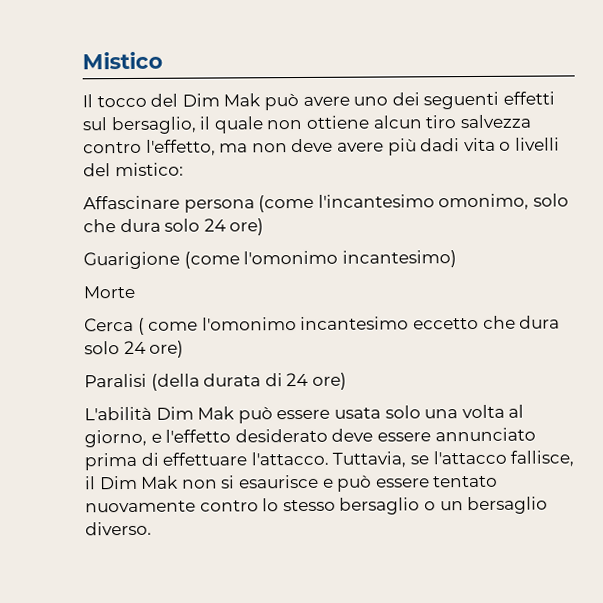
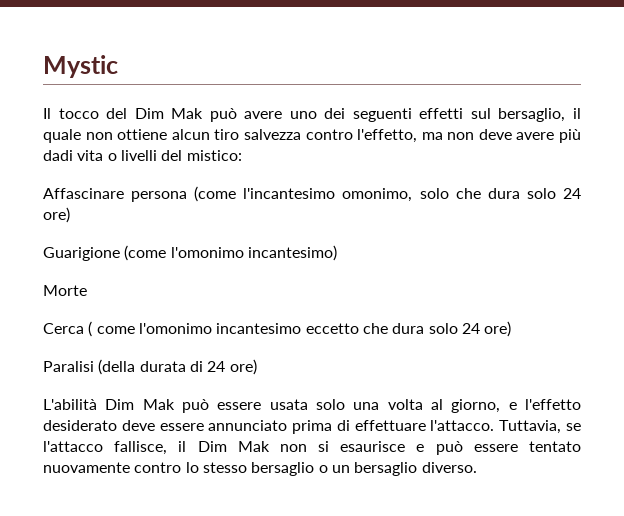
- Mistico
+ Mystic

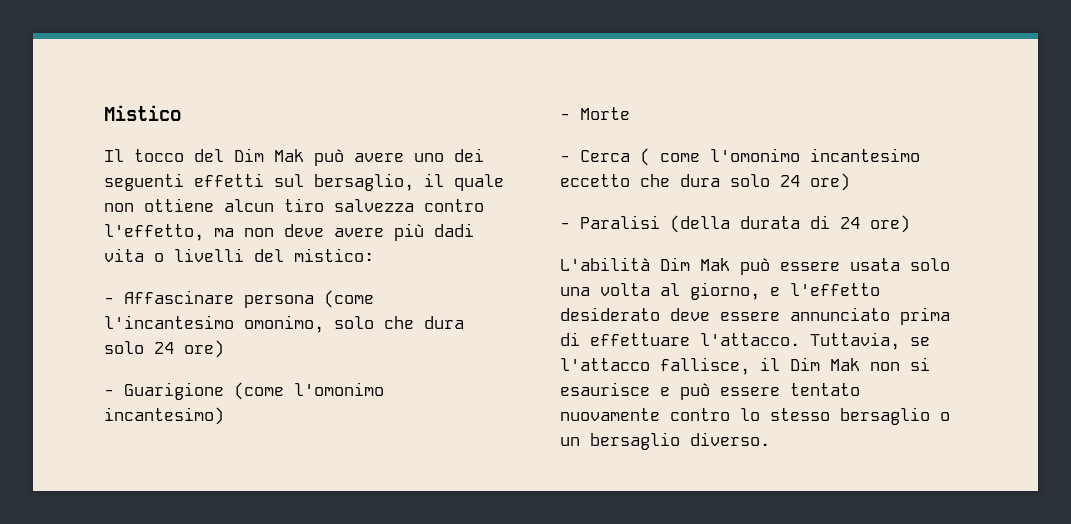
- Mystic
+ Mistico
- Affascinare persona (come l'incantesimo omonimo, solo che dura solo 24 ore)
+ - Affascinare persona (come l'incantesimo omonimo, solo che dura solo 24 ore)
- Guarigione (come l'omonimo incantesimo)
+ - Guarigione (come l'omonimo incantesimo)
- Morte
+ - Morte
- Cerca ( come l'omonimo incantesimo eccetto che dura solo 24 ore)
+ - Cerca ( come l'omonimo incantesimo eccetto che dura solo 24 ore)
- Paralisi (della durata di 24 ore)
+ - Paralisi (della durata di 24 ore)

